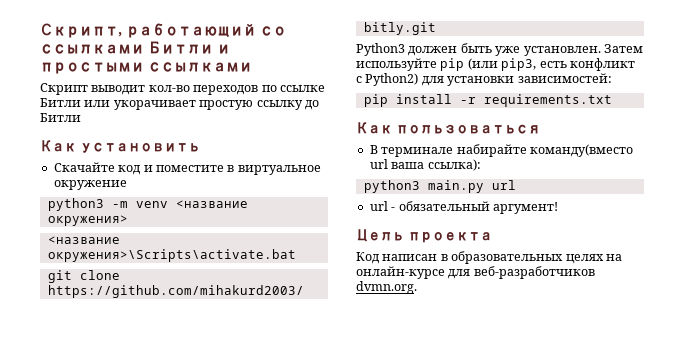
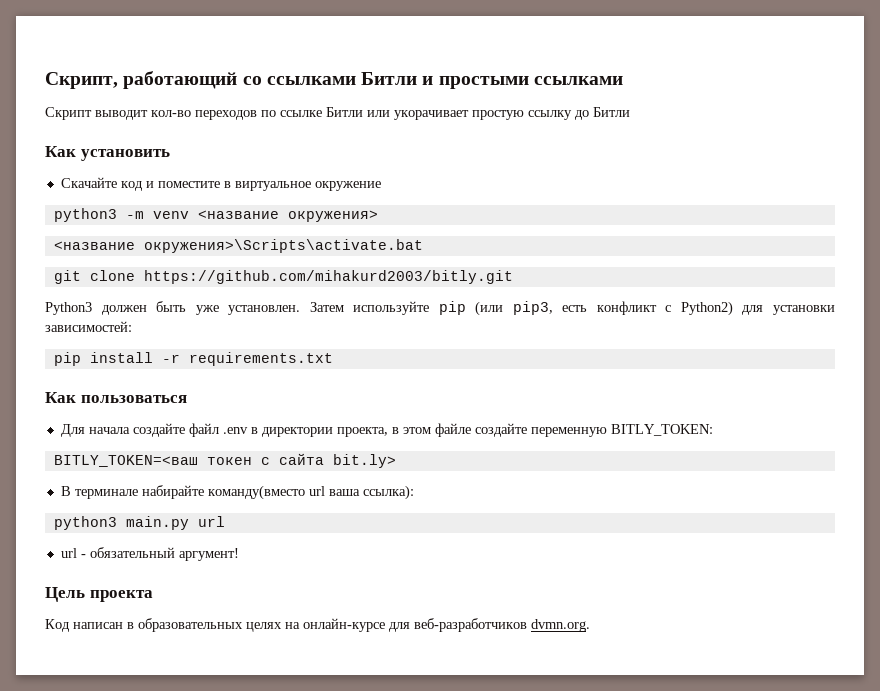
+ Для начала создайте файл .env в директории проекта, в этом файле создайте переменную BITLY_TOKEN:
+ BITLY_TOKEN=<ваш токен с сайта bit.ly>

